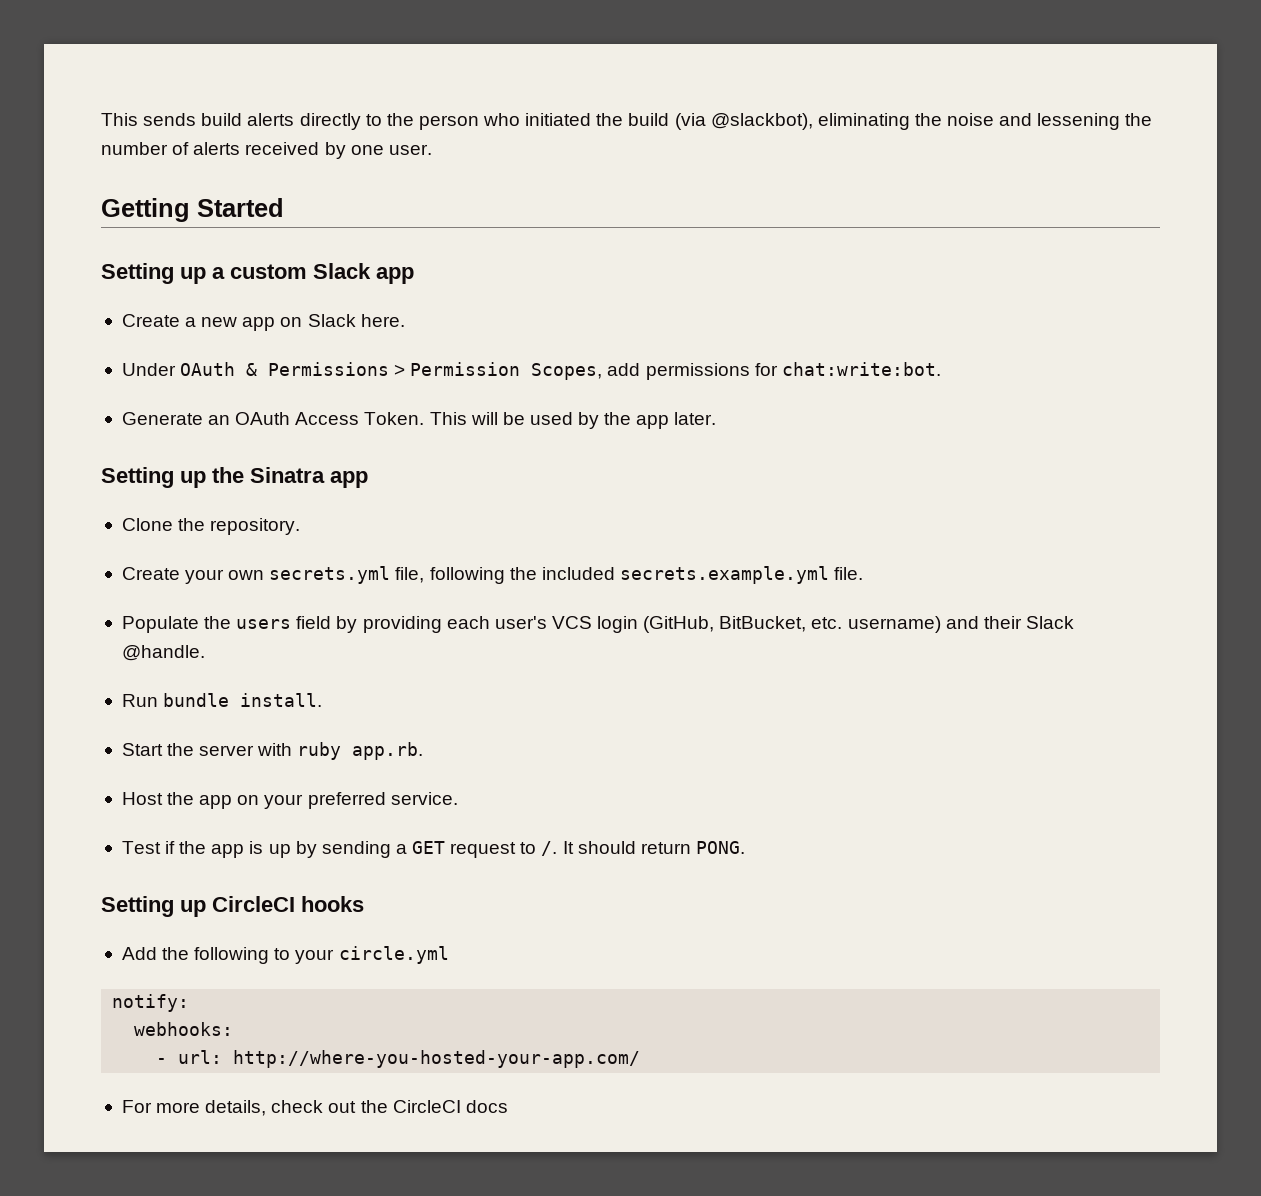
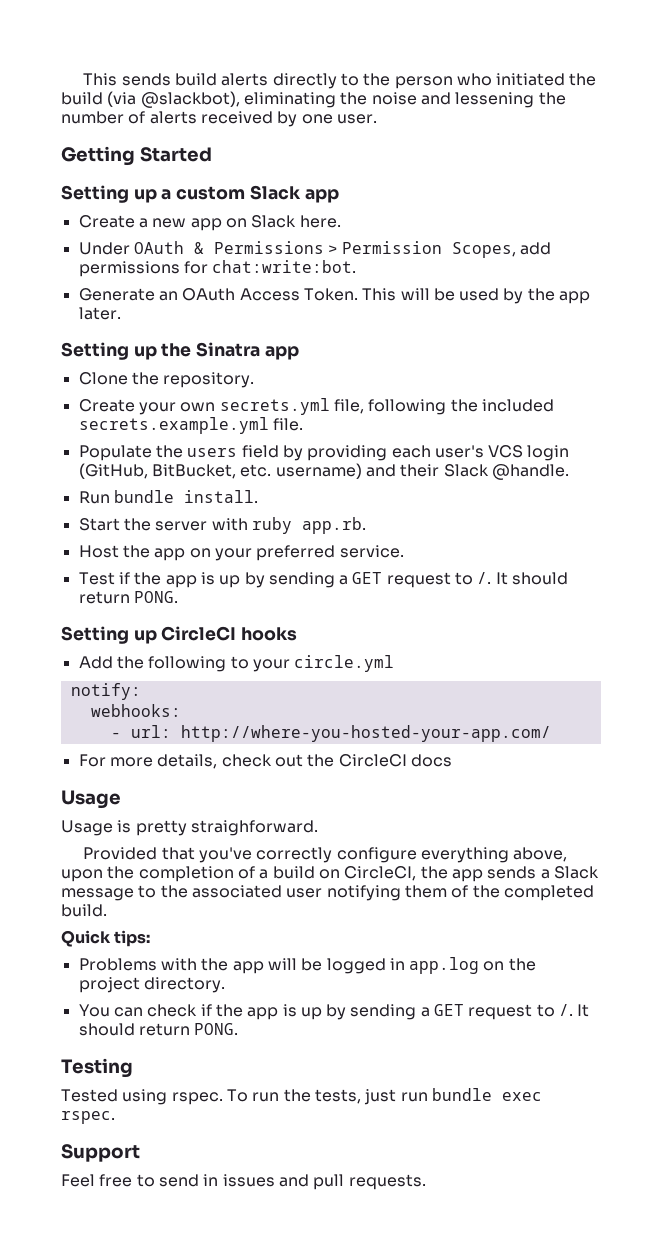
  For more details, check out the CircleCI docs
+ Usage
+ Usage is pretty straighforward.
+ Provided that you've correctly configure everything above, upon the completion of a build on CircleCI, the app sends a Slack message to the associated user notifying them of the completed build.
+ Quick tips:
+ Problems with the app will be logged in app.log on the project directory.
+ You can check if the app is up by sending a GET request to /. It should return PONG.
+ Testing
+ Tested using rspec. To run the tests, just run bundle exec rspec.
+ Support
+ Feel free to send in issues and pull requests.

